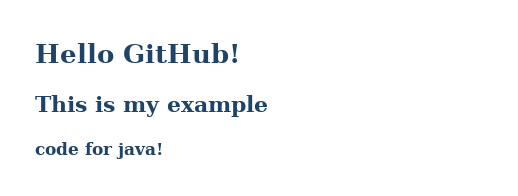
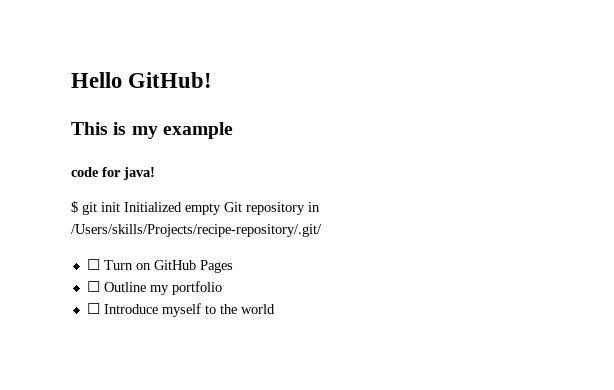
+ $ git init Initialized empty Git repository in /Users/skills/Projects/recipe-repository/.git/
+ ☐ Turn on GitHub Pages
+ ☐ Outline my portfolio
+ ☐ Introduce myself to the world

